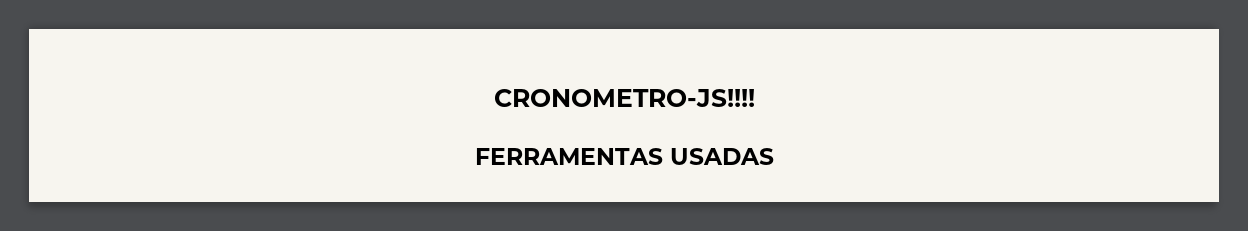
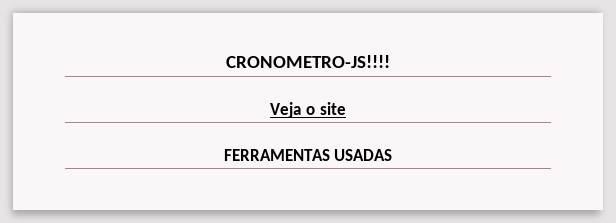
+ Veja o site

